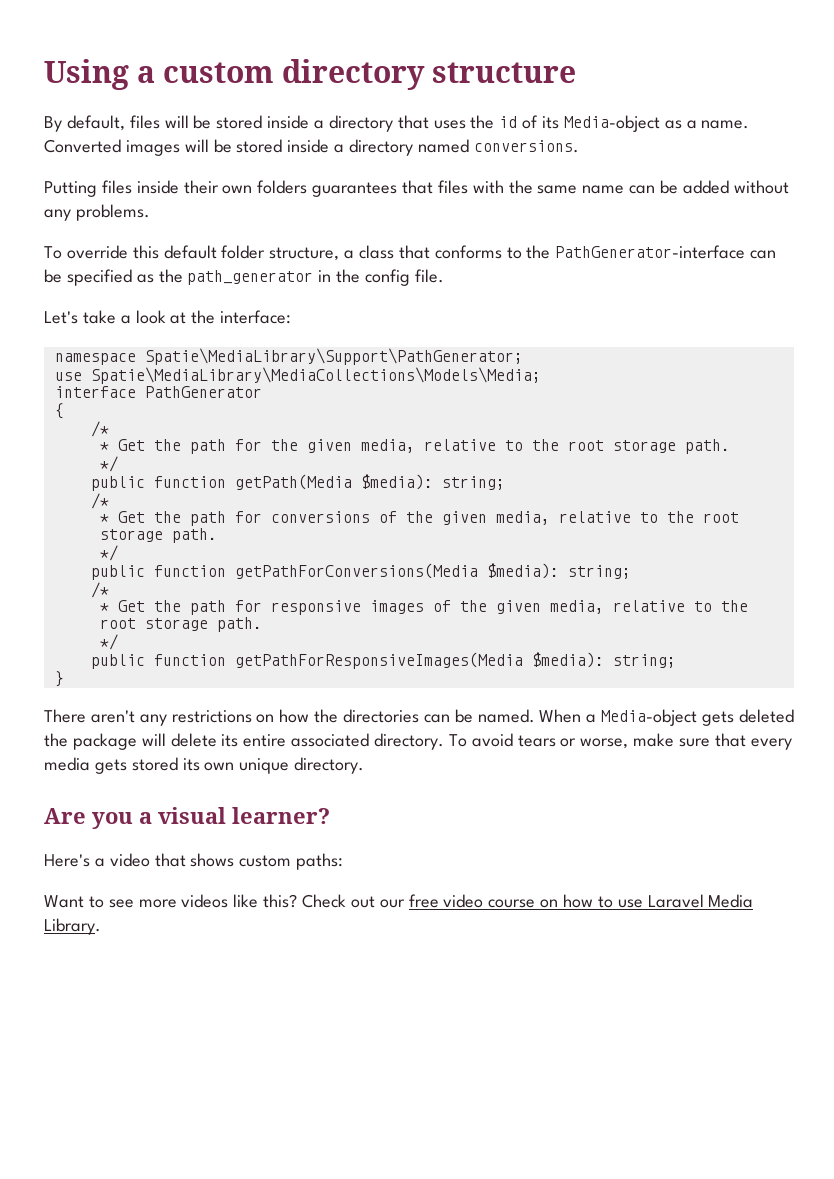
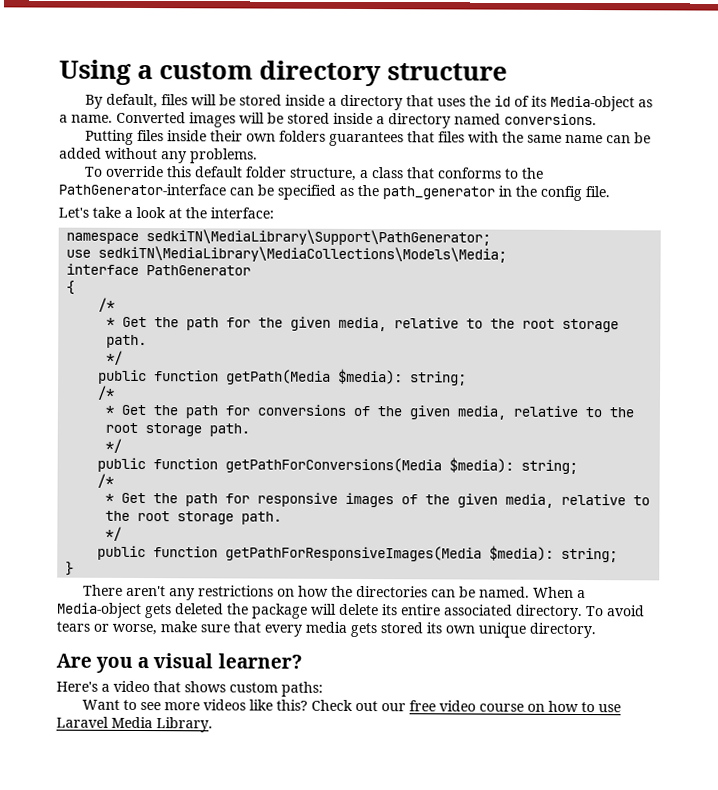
- namespace Spatie\MediaLibrary\Support\PathGenerator;
- use Spatie\MediaLibrary\MediaCollections\Models\Media;
+ namespace sedkiTN\MediaLibrary\Support\PathGenerator;
+ use sedkiTN\MediaLibrary\MediaCollections\Models\Media;

